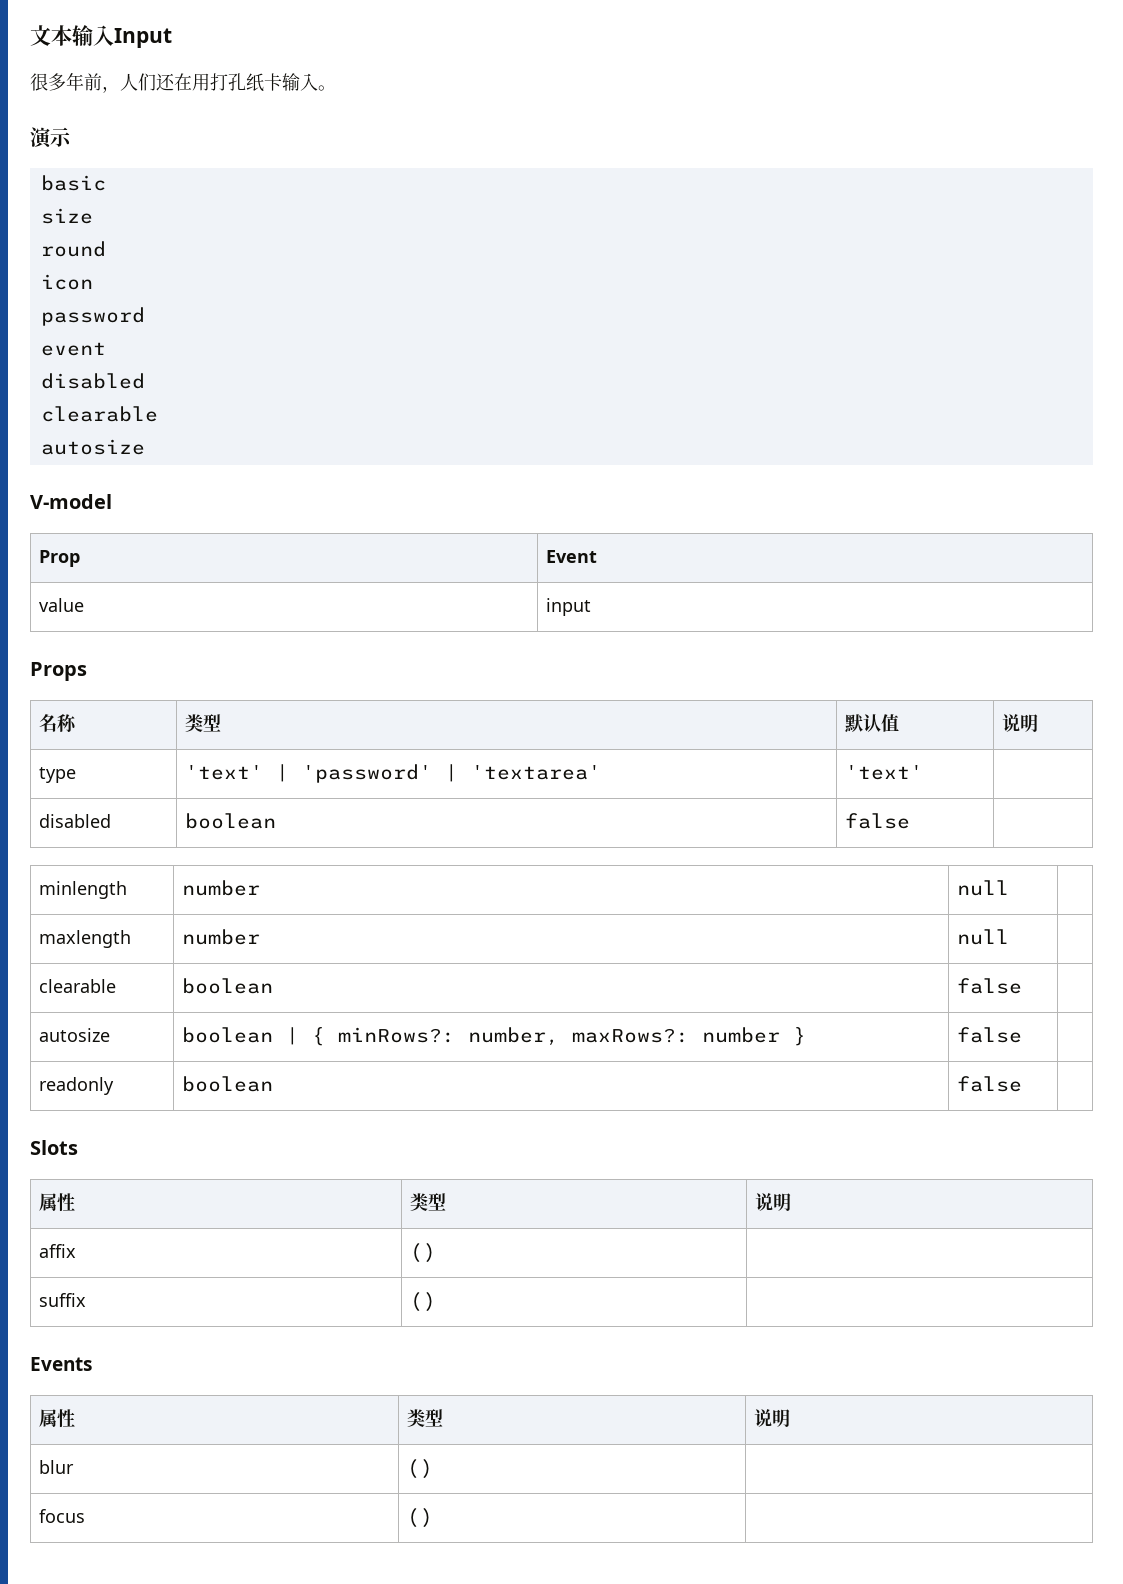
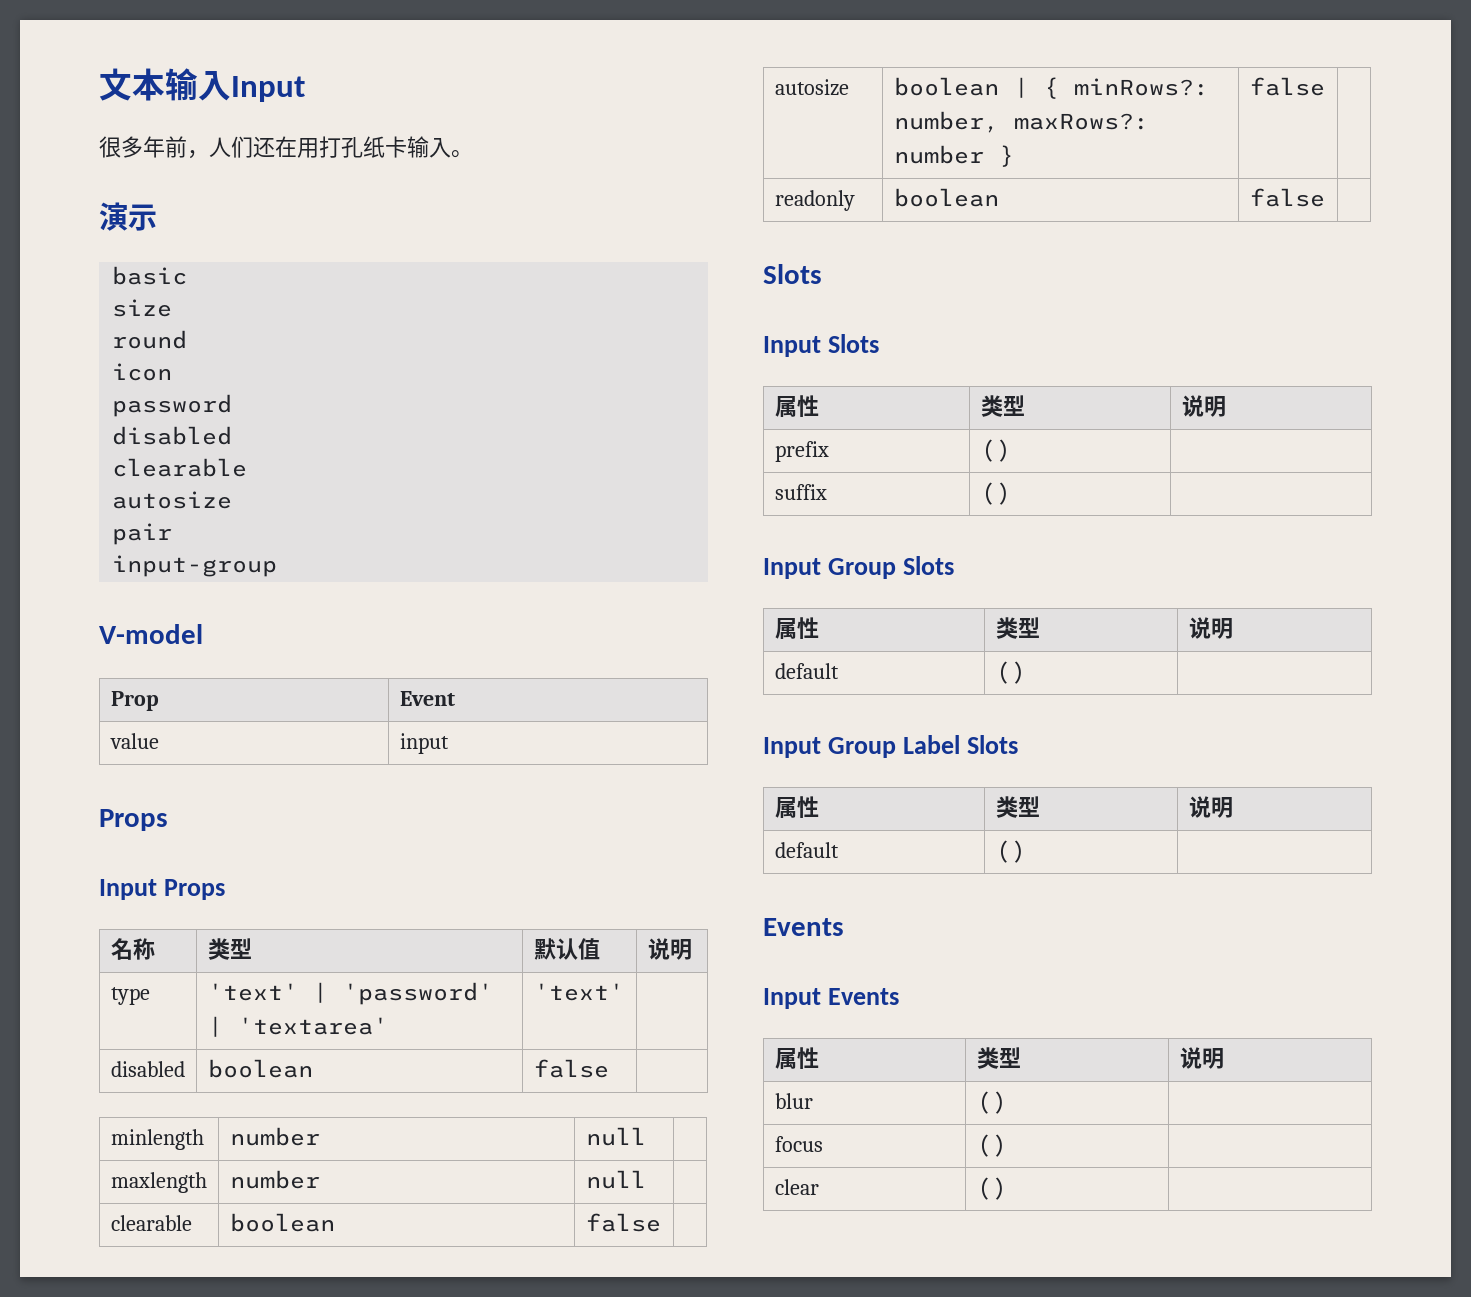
- event
+ pair
+ input-group
+ Input Props
  readonly | boolean | false |
  Slots
+ Input Slots
  属性 | 类型 | 说明
- affix | () |
+ prefix | () |
+ Input Group Slots
+ 属性 | 类型 | 说明
+ default | () |
+ Input Group Label Slots
+ 属性 | 类型 | 说明
+ default | () |
  Events
+ Input Events
+ clear | () |

